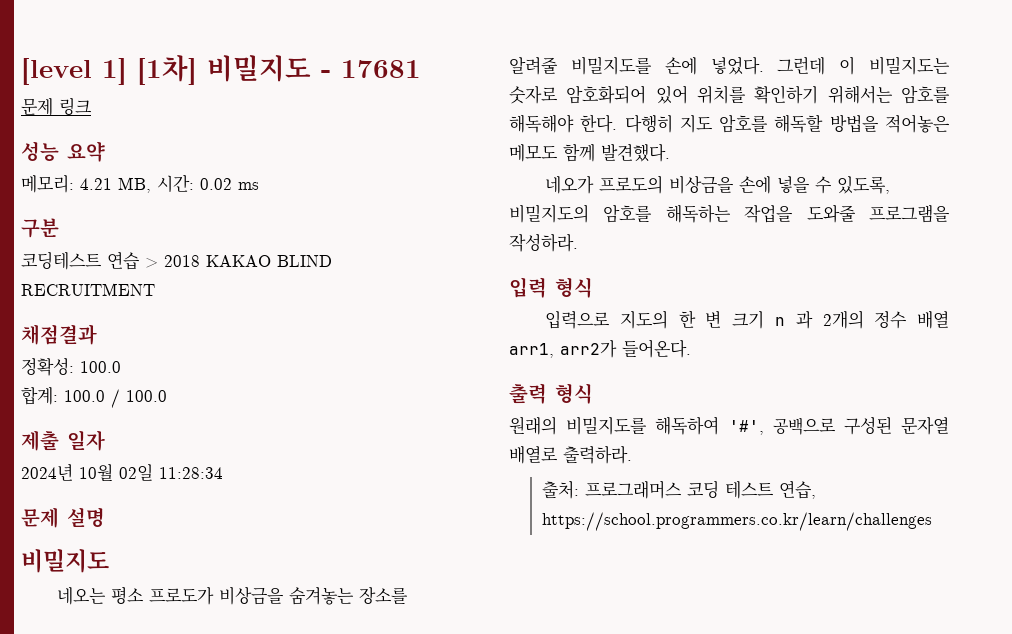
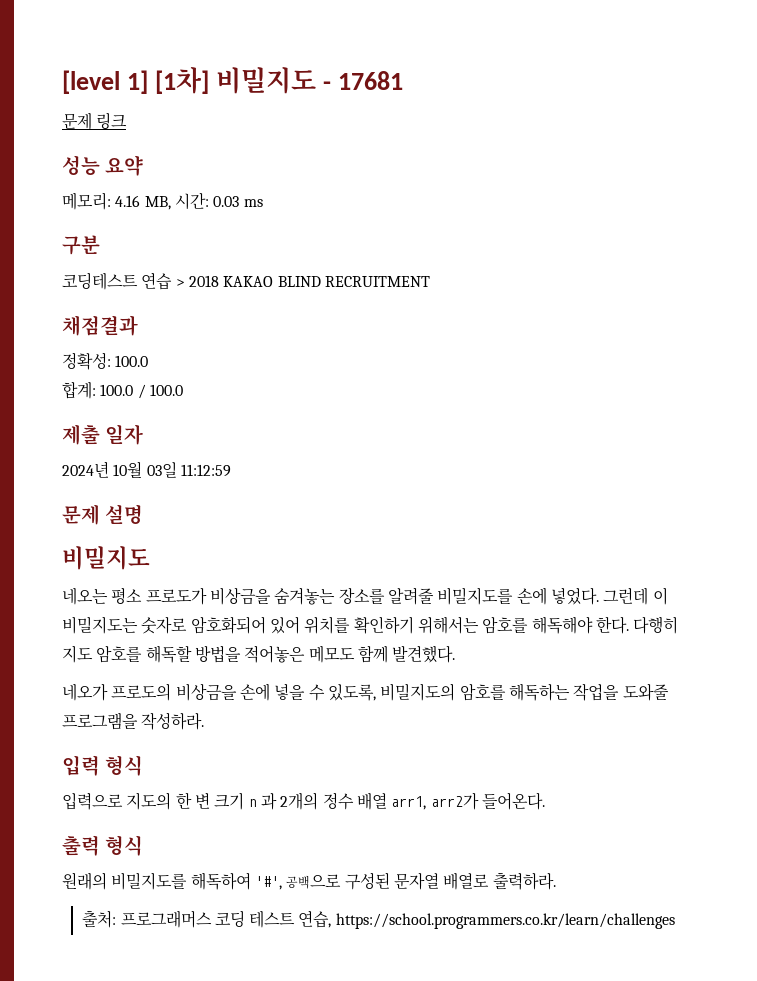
- 메모리: 4.21 MB, 시간: 0.02 ms
+ 메모리: 4.16 MB, 시간: 0.03 ms
- 2024년 10월 02일 11:28:34
+ 2024년 10월 03일 11:12:59

